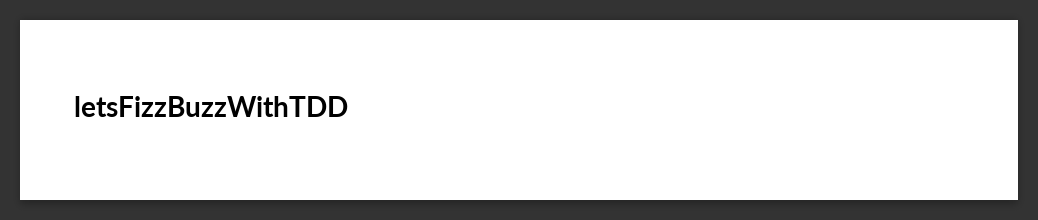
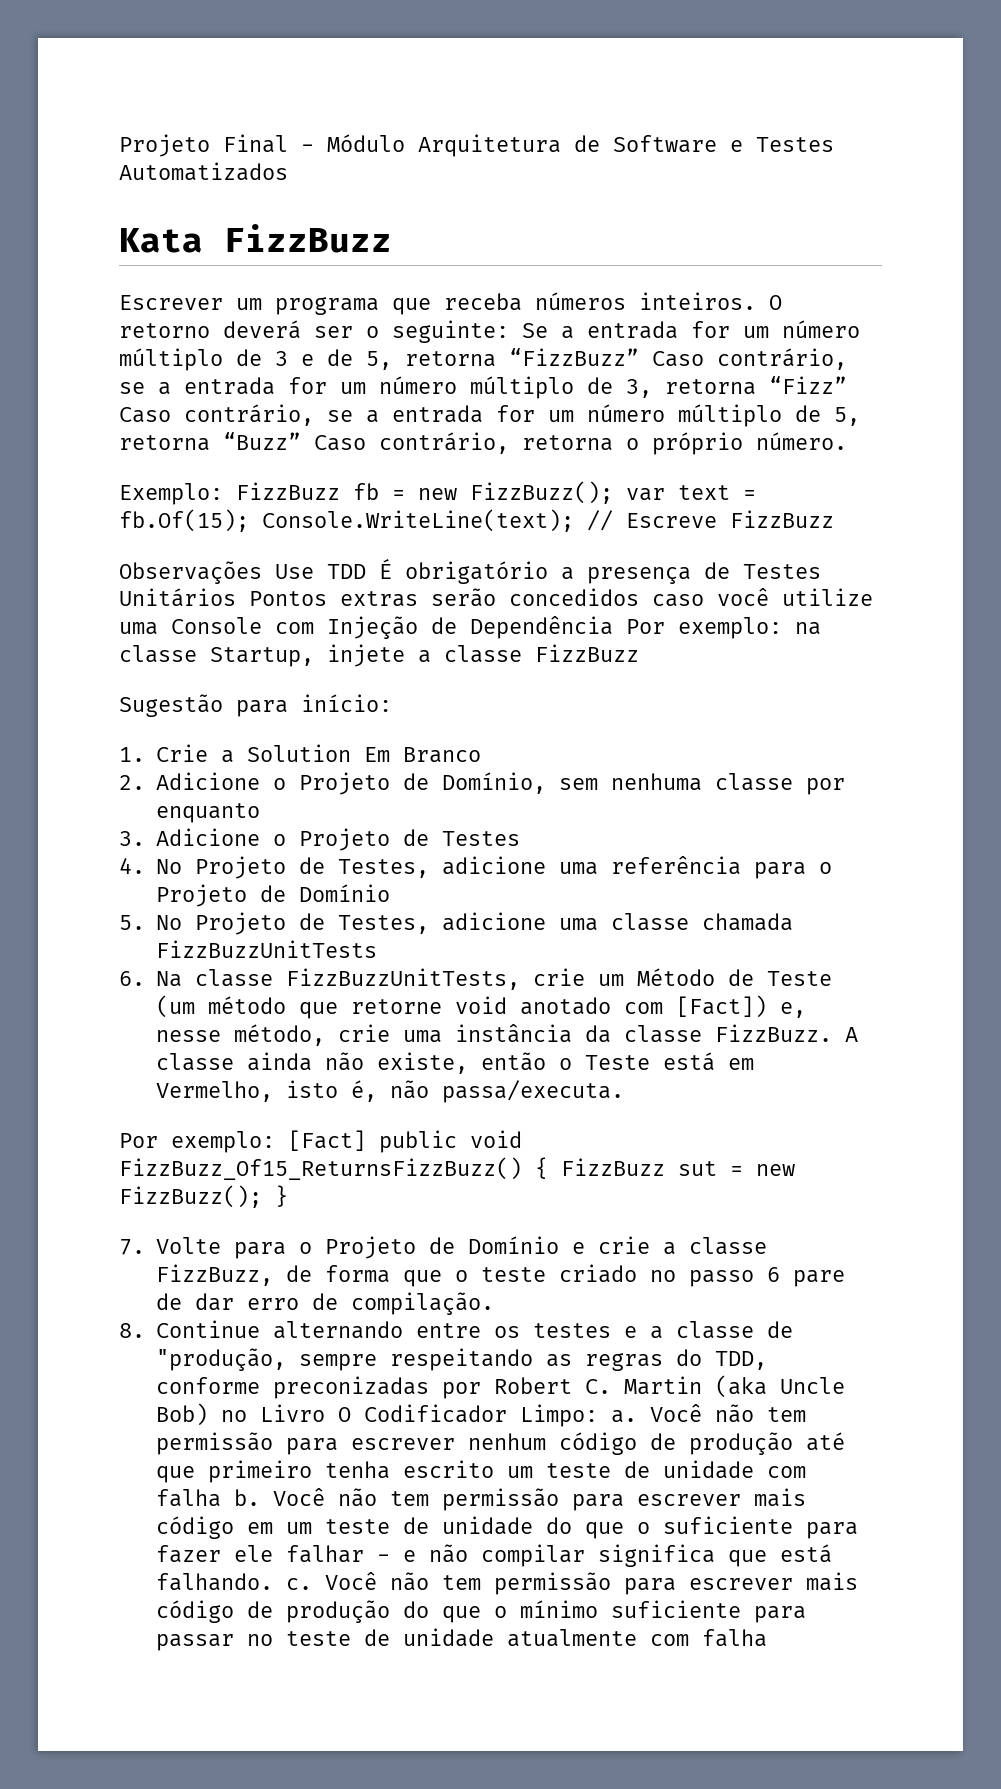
- letsFizzBuzzWithTDD
+ Projeto Final - Módulo Arquitetura de Software e Testes Automatizados
+ Kata FizzBuzz
+ Escrever um programa que receba números inteiros. O retorno deverá ser o seguinte: Se a entrada for um número múltiplo de 3 e de 5, retorna “FizzBuzz” Caso contrário, se a entrada for um número múltiplo de 3, retorna “Fizz” Caso contrário, se a entrada for um número múltiplo de 5, retorna “Buzz” Caso contrário, retorna o próprio número.
+ Exemplo: FizzBuzz fb = new FizzBuzz(); var text = fb.Of(15); Console.WriteLine(text); // Escreve FizzBuzz
+ Observações Use TDD É obrigatório a presença de Testes Unitários Pontos extras serão concedidos caso você utilize uma Console com Injeção de Dependência Por exemplo: na classe Startup, injete a classe FizzBuzz
+ Sugestão para início:
+ 1. Crie a Solution Em Branco
+ 2. Adicione o Projeto de Domínio, sem nenhuma classe por enquanto
+ 3. Adicione o Projeto de Testes
+ 4. No Projeto de Testes, adicione uma referência para o Projeto de Domínio
+ 5. No Projeto de Testes, adicione uma classe chamada FizzBuzzUnitTests
+ 6. Na classe FizzBuzzUnitTests, crie um Método de Teste (um método que retorne void anotado com [Fact]) e, nesse método, crie uma instância da classe FizzBuzz. A classe ainda não existe, então o Teste está em Vermelho, isto é, não passa/executa.
+ Por exemplo: [Fact] public void FizzBuzz_Of15_ReturnsFizzBuzz() { FizzBuzz sut = new FizzBuzz(); }
+ 7. Volte para o Projeto de Domínio e crie a classe FizzBuzz, de forma que o teste criado no passo 6 pare de dar erro de compilação.
+ 8. Continue alternando entre os testes e a classe de "produção, sempre respeitando as regras do TDD, conforme preconizadas por Robert C. Martin (aka Uncle Bob) no Livro O Codificador Limpo: a. Você não tem permissão para escrever nenhum código de produção até que primeiro tenha escrito um teste de unidade com falha b. Você não tem permissão para escrever mais código em um teste de unidade do que o suficiente para fazer ele falhar - e não compilar significa que está falhando. c. Você não tem permissão para escrever mais código de produção do que o mínimo suficiente para passar no teste de unidade atualmente com falha

